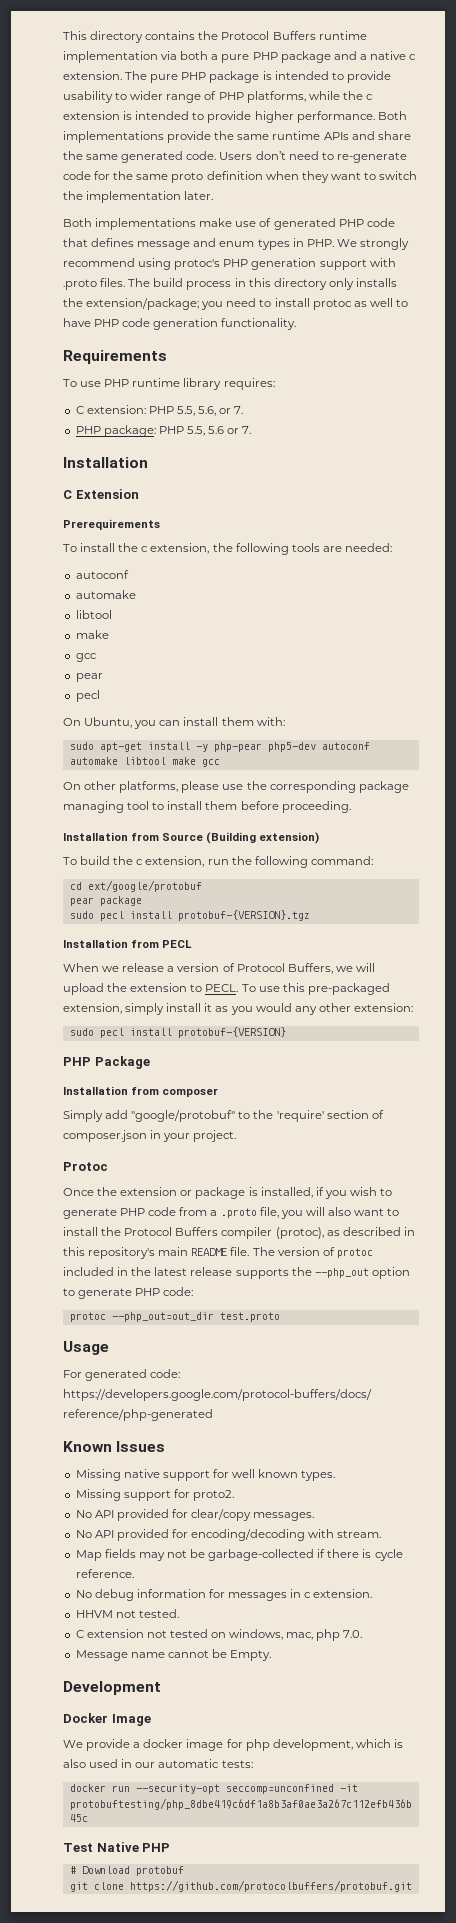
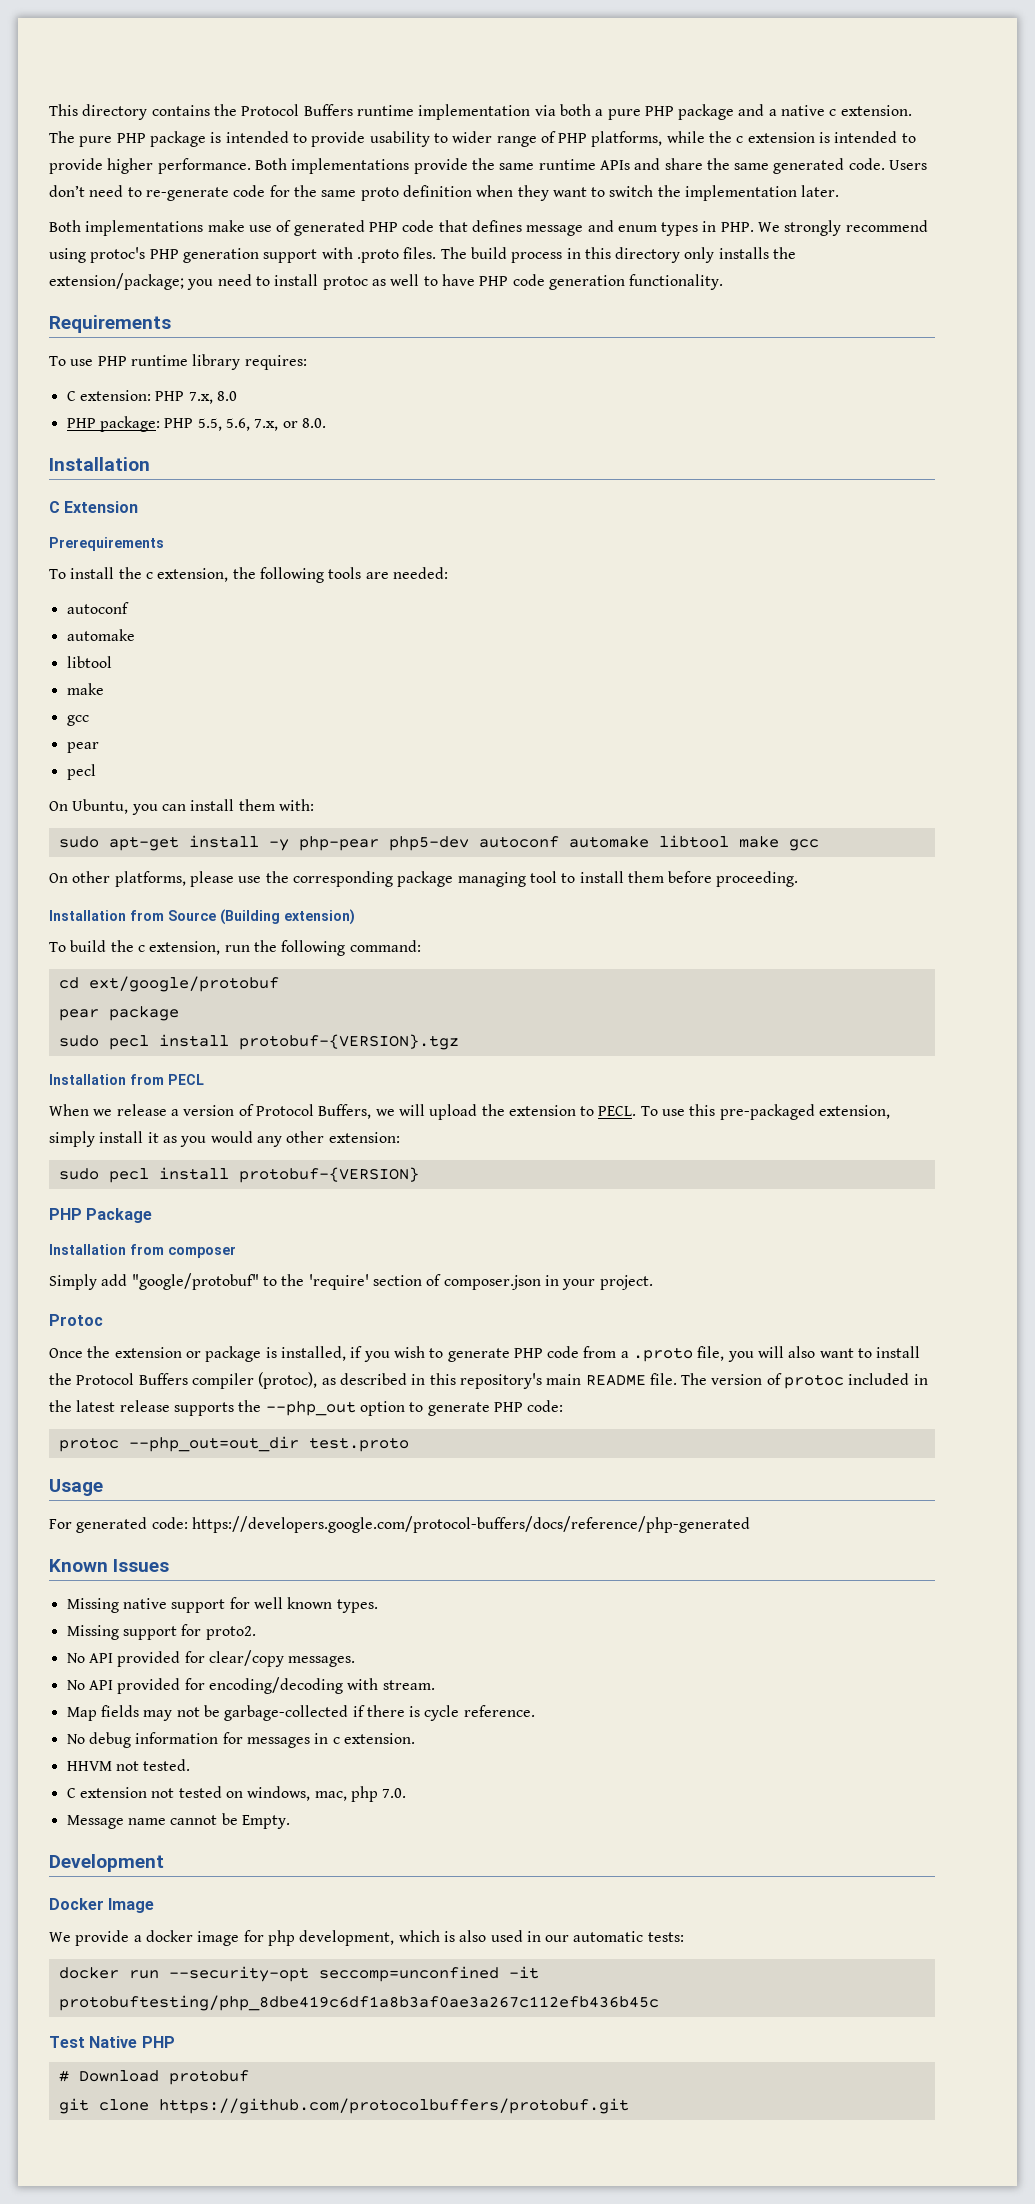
- C extension: PHP 5.5, 5.6, or 7.
+ C extension: PHP 7.x, 8.0
- PHP package: PHP 5.5, 5.6 or 7.
+ PHP package: PHP 5.5, 5.6, 7.x, or 8.0.

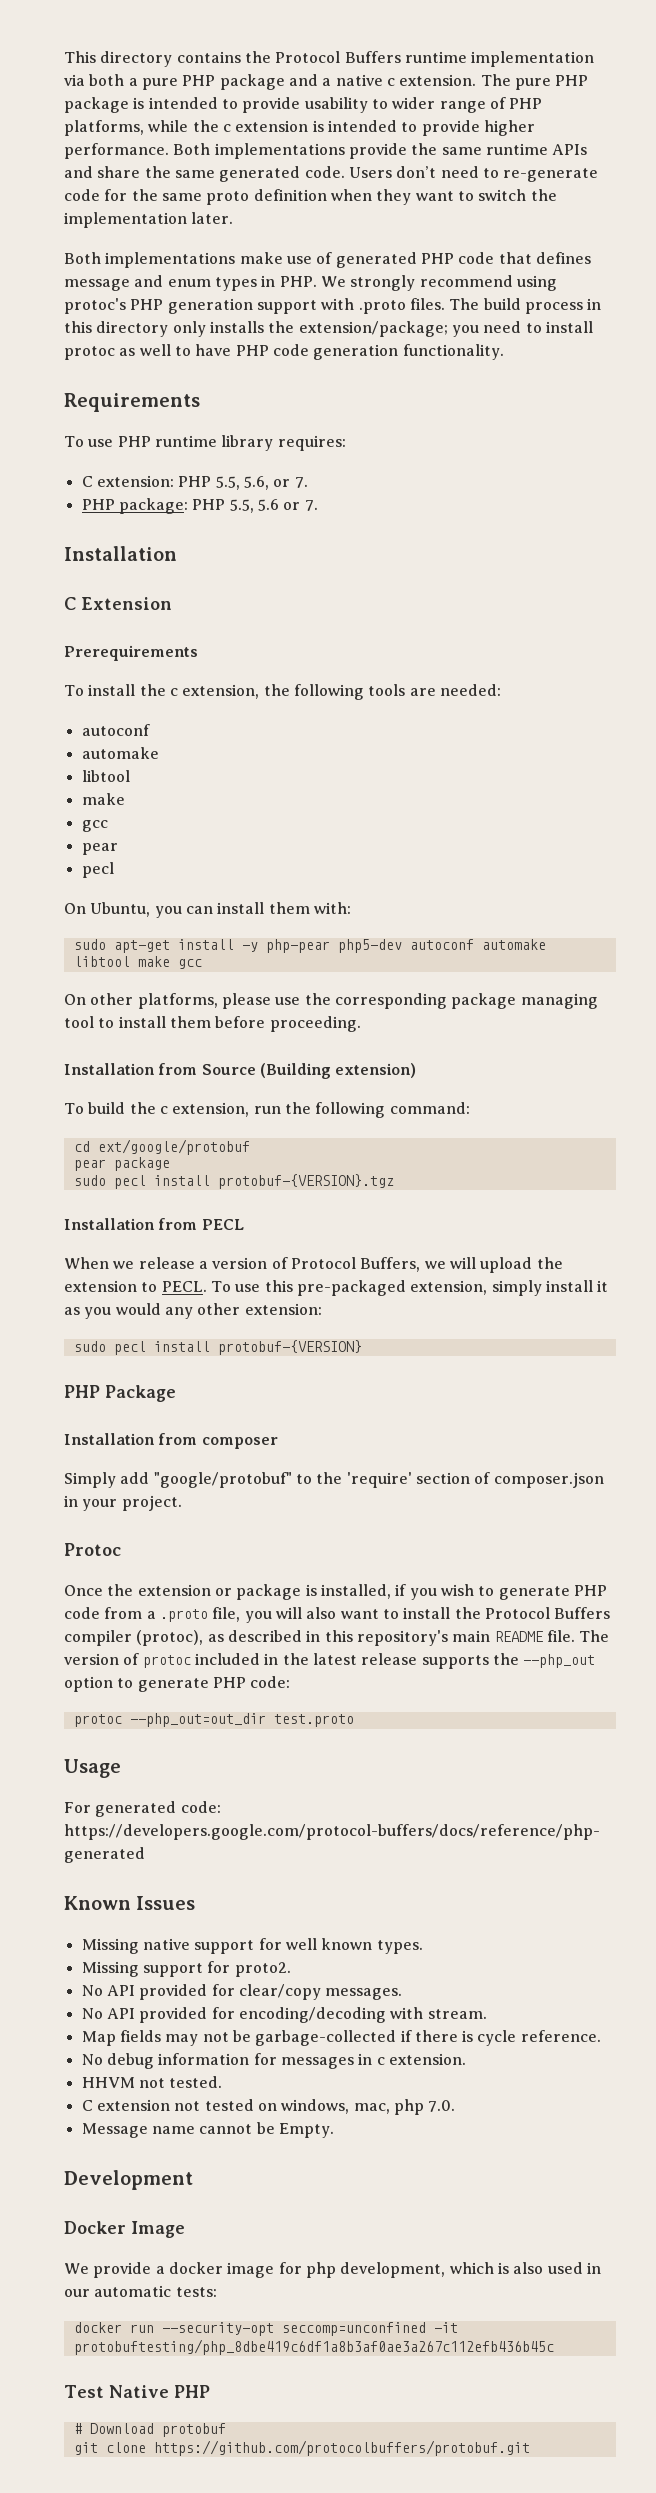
- C extension: PHP 7.x, 8.0
+ C extension: PHP 5.5, 5.6, or 7.
- PHP package: PHP 5.5, 5.6, 7.x, or 8.0.
+ PHP package: PHP 5.5, 5.6 or 7.

